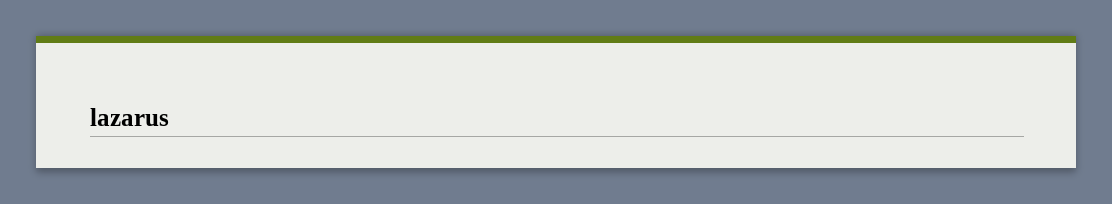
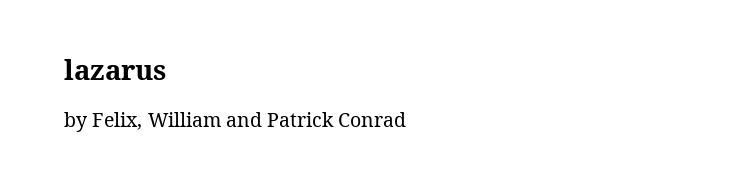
+ by Felix, William and Patrick Conrad

